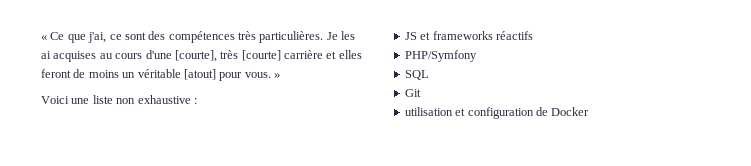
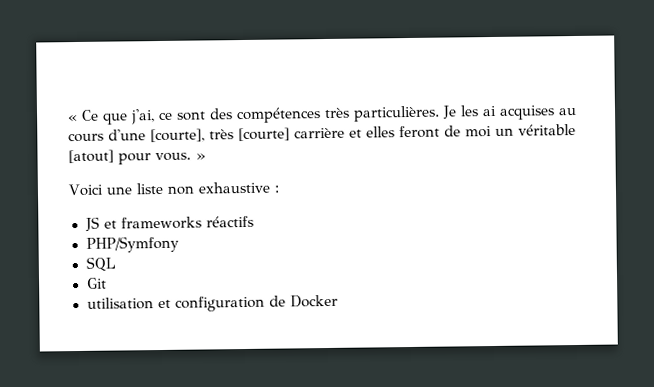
- Je les ai acquises au cours d'une [courte], très [courte] carrière et elles feront de moins un véritable [atout] pour vous. »
+ Je les ai acquises au cours d'une [courte], très [courte] carrière et elles feront de moi un véritable [atout] pour vous. »

